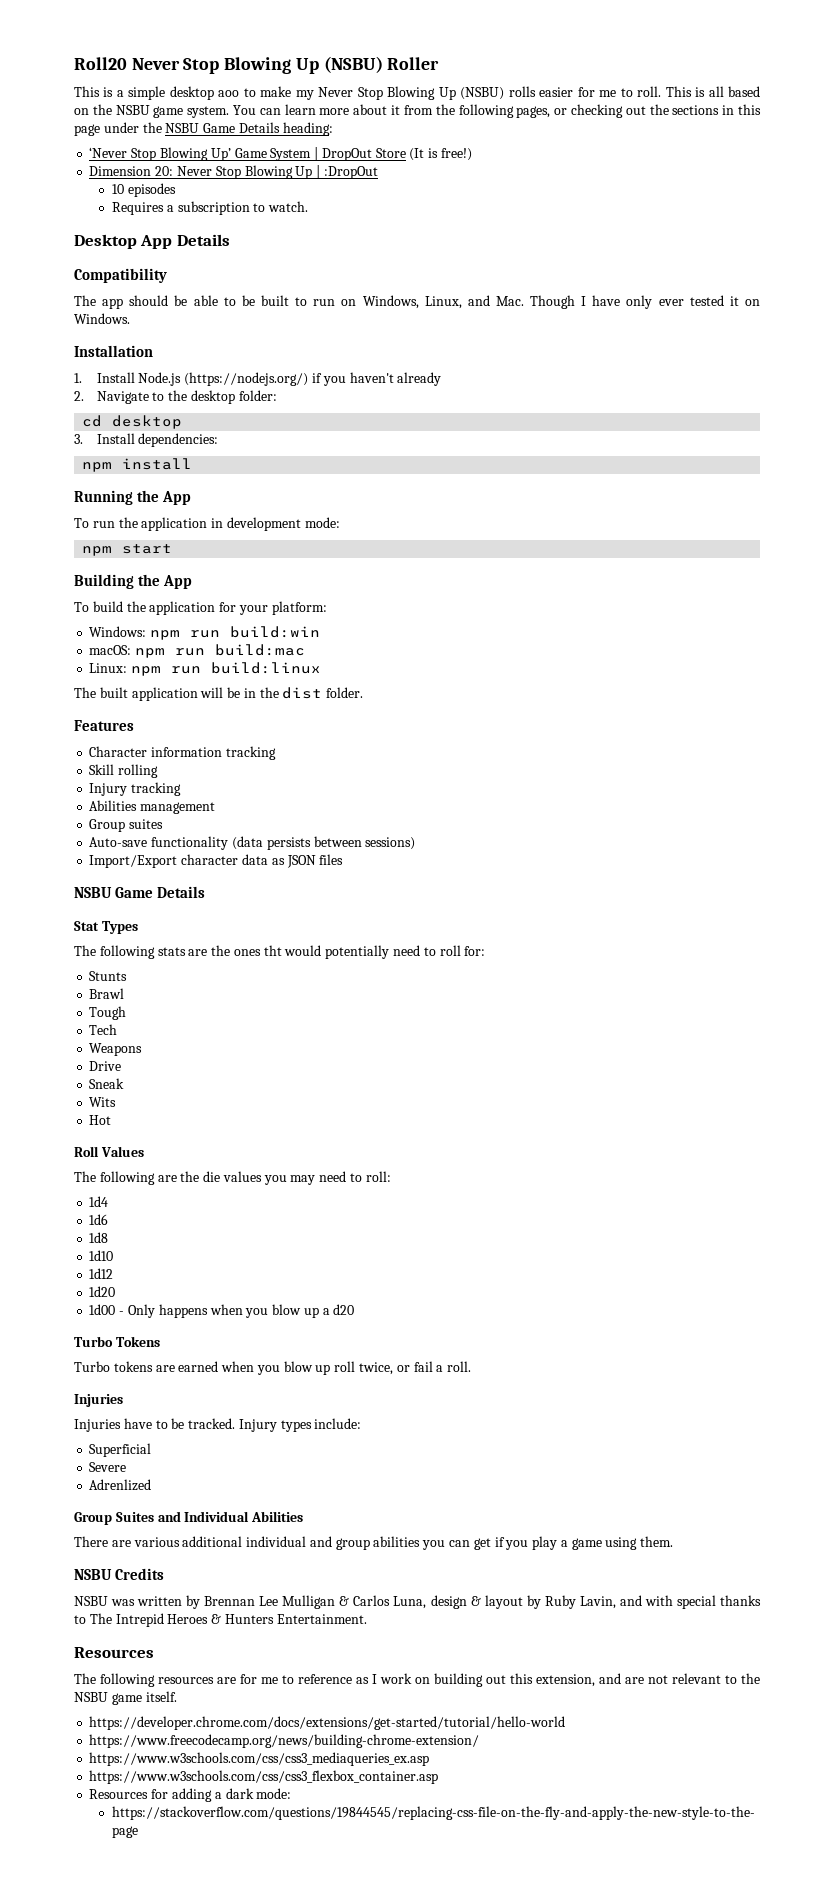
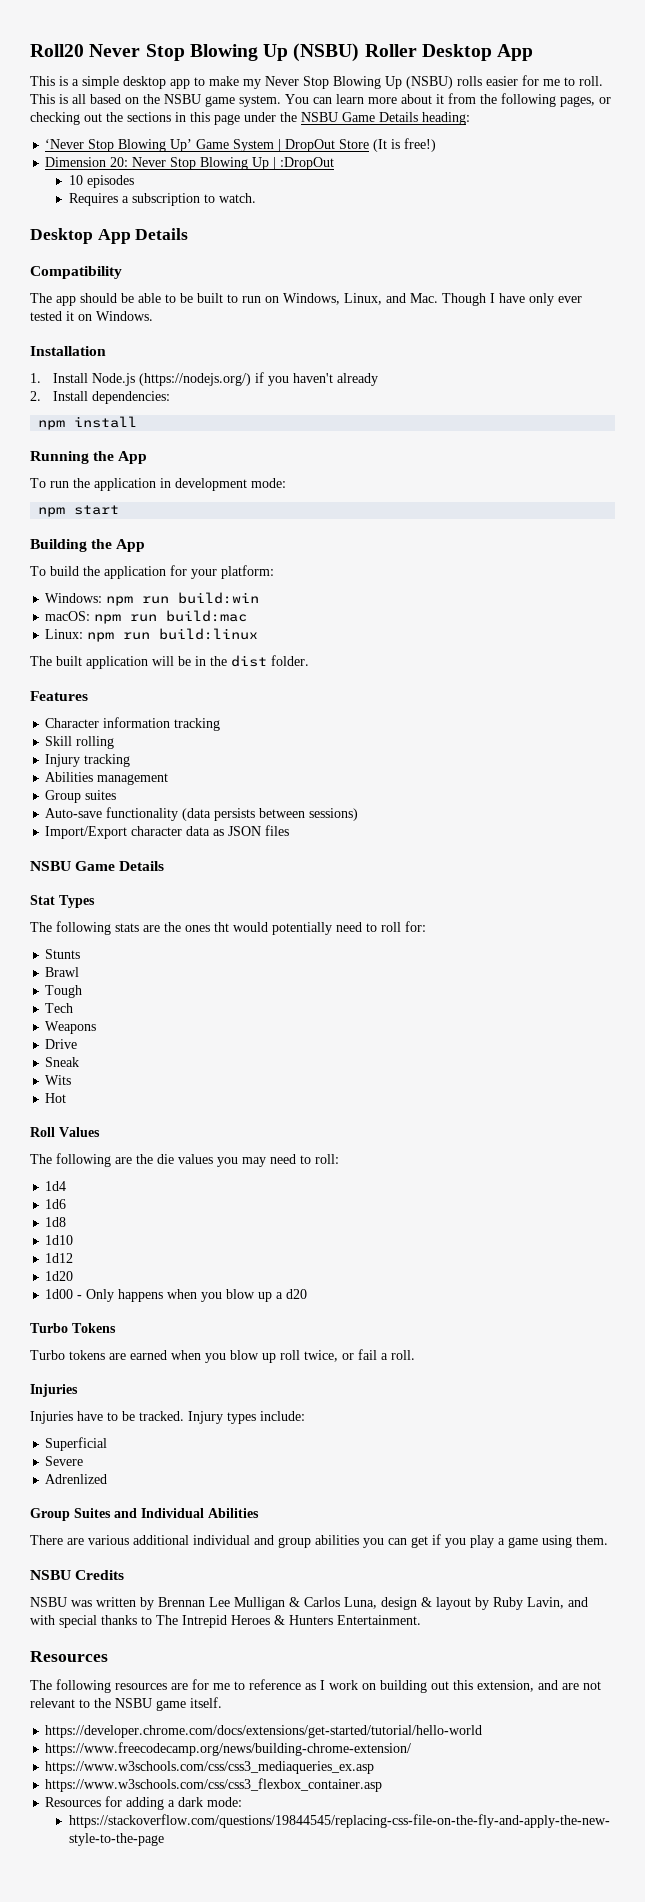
- Roll20 Never Stop Blowing Up (NSBU) Roller
+ Roll20 Never Stop Blowing Up (NSBU) Roller Desktop App
- This is a simple desktop aoo to make my Never Stop Blowing Up (NSBU) rolls easier for me to roll.
+ This is a simple desktop app to make my Never Stop Blowing Up (NSBU) rolls easier for me to roll.
- 2. Navigate to the desktop folder:
- cd desktop
- 3. Install dependencies:
+ 2. Install dependencies:

